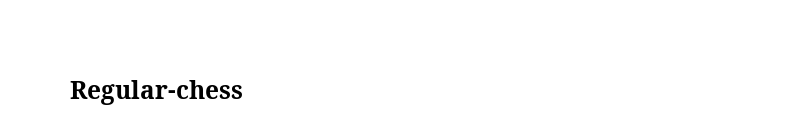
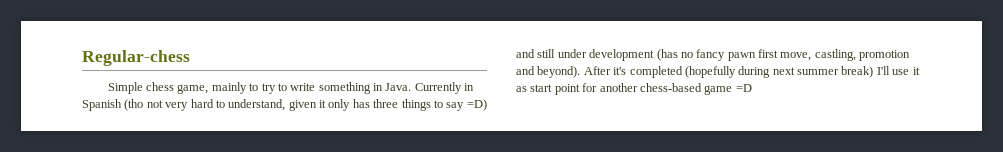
+ Simple chess game, mainly to try to write something in Java. Currently in Spanish (tho not very hard to understand, given it only has three things to say =D) and still under development (has no fancy pawn first move, castling, promotion and beyond). After it's completed (hopefully during next summer break) I'll use it as start point for another chess-based game =D

